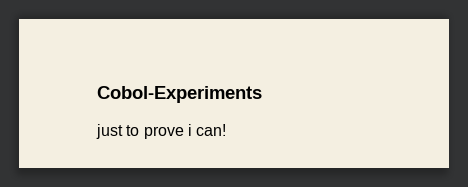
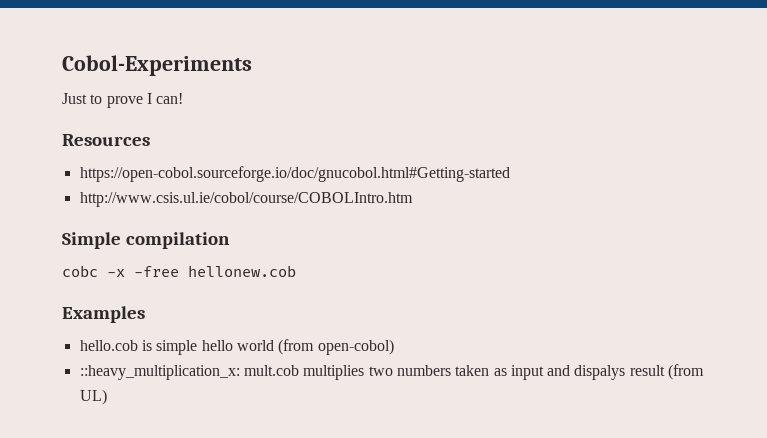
- just to prove i can!
+ Just to prove I can!
+ Resources
+ https://open-cobol.sourceforge.io/doc/gnucobol.html#Getting-started
+ http://www.csis.ul.ie/cobol/course/COBOLIntro.htm
+ Simple compilation
+ cobc -x -free hellonew.cob
+ Examples
+ hello.cob is simple hello world (from open-cobol)
+ ::heavy_multiplication_x: mult.cob multiplies two numbers taken as input and dispalys result (from UL)

